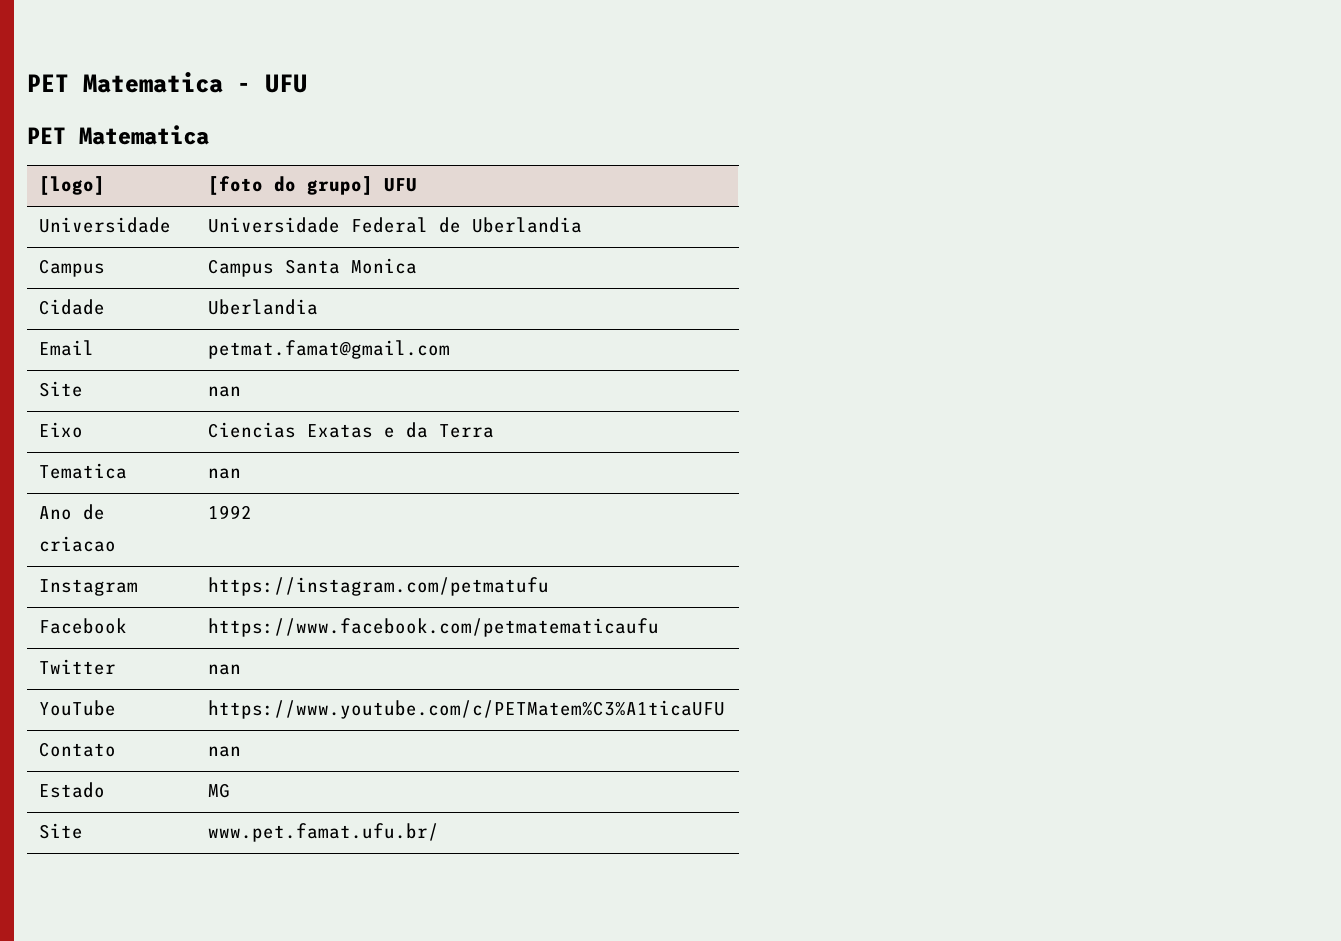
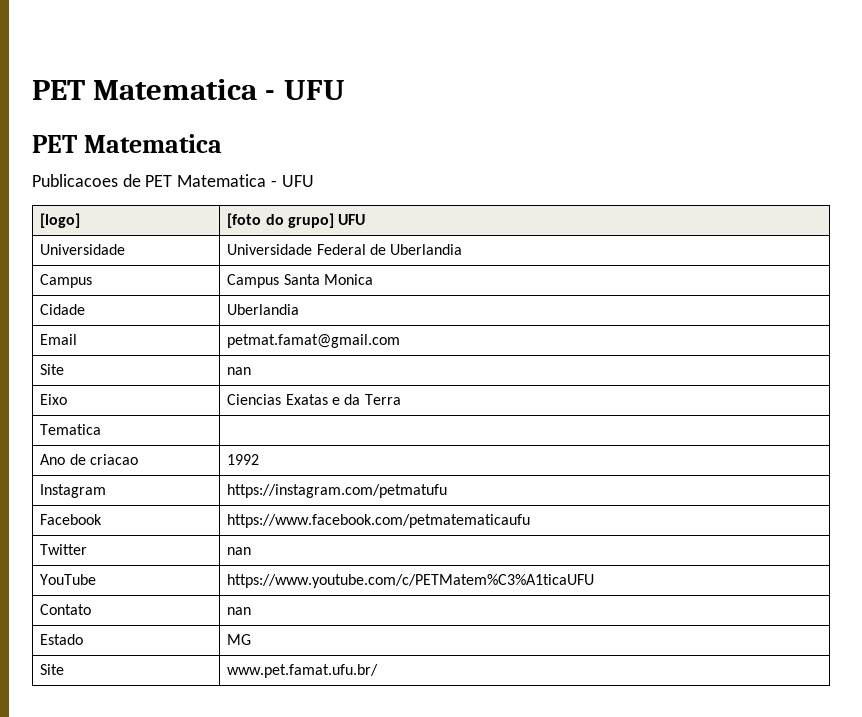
+ Publicacoes de PET Matematica - UFU
- Tematica | nan
+ Tematica |

